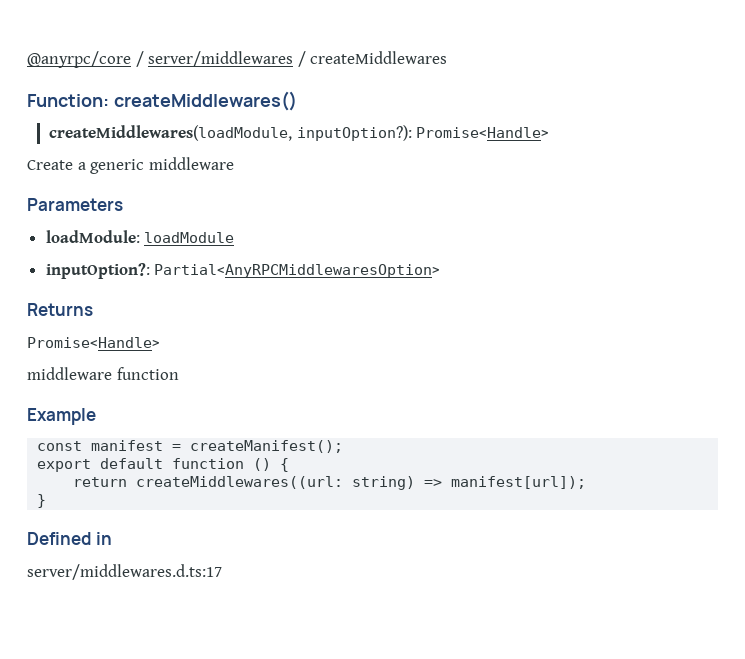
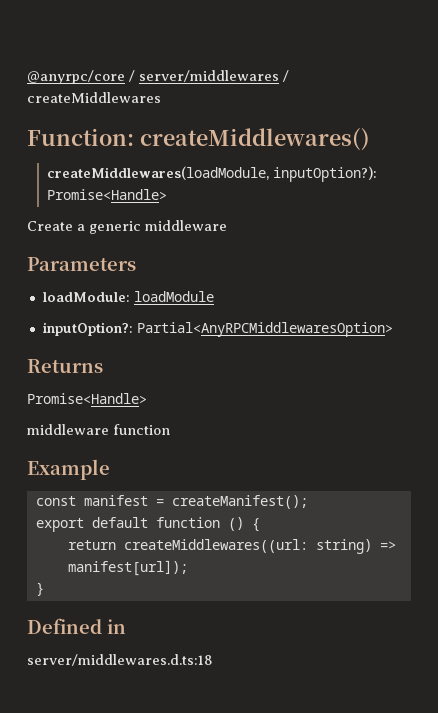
- server/middlewares.d.ts:17
+ server/middlewares.d.ts:18

